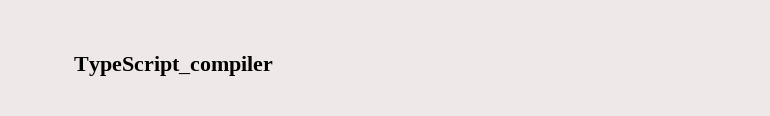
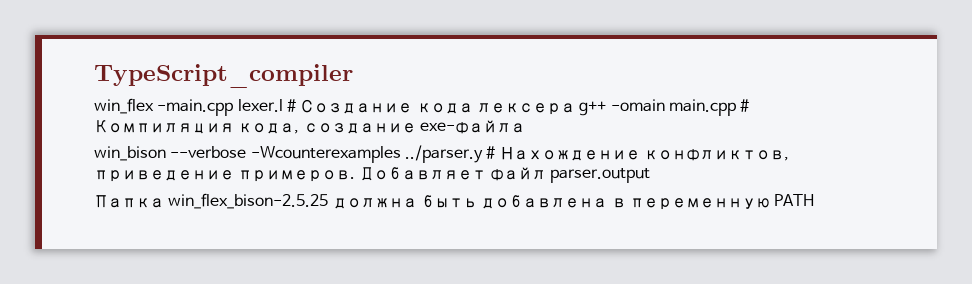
+ win_flex -main.cpp lexer.l # Создание кода лексера g++ -omain main.cpp # Компиляция кода, создание exe-файла
+ win_bison --verbose -Wcounterexamples ../parser.y # Нахождение конфликтов, приведение примеров. Добавляет файл parser.output
+ Папка win_flex_bison-2.5.25 должна быть добавлена в переменную PATH

